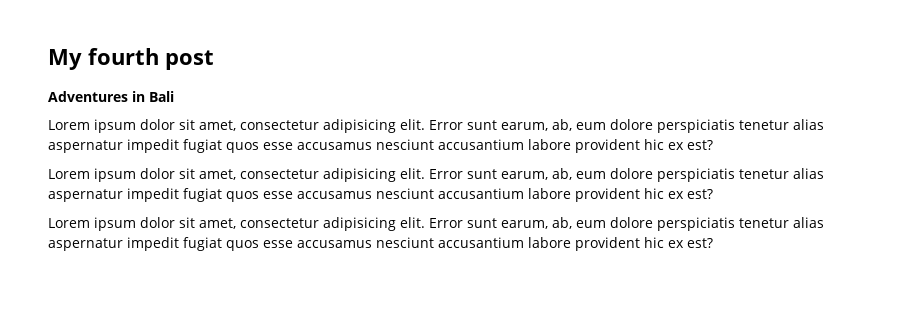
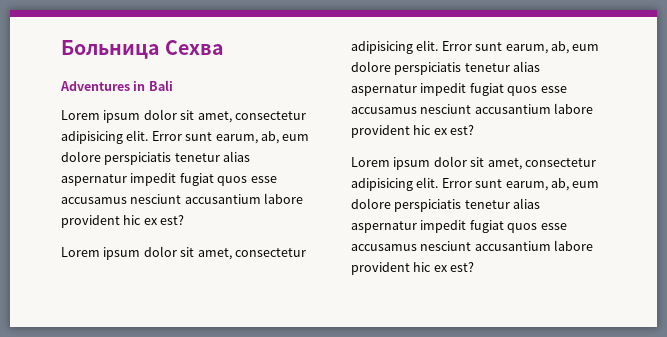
- My fourth post
+ Больница Сехва

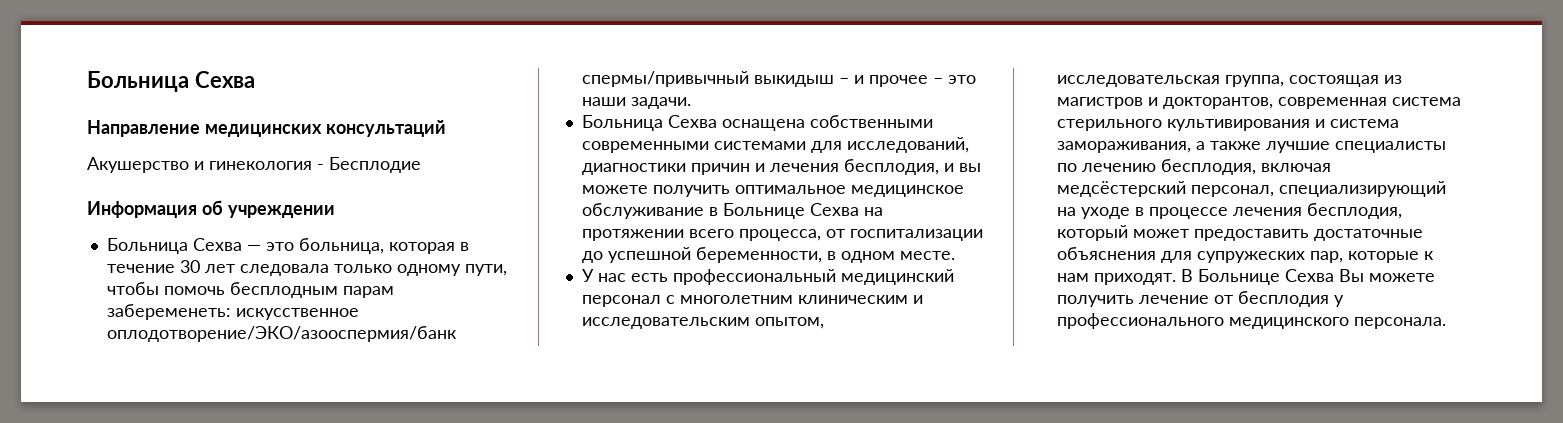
- Adventures in Bali
- Lorem ipsum dolor sit amet, consectetur adipisicing elit. Error sunt earum, ab, eum dolore perspiciatis tenetur alias aspernatur impedit fugiat quos esse accusamus nesciunt accusantium labore provident hic ex est?
- Lorem ipsum dolor sit amet, consectetur adipisicing elit. Error sunt earum, ab, eum dolore perspiciatis tenetur alias aspernatur impedit fugiat quos esse accusamus nesciunt accusantium labore provident hic ex est?
- Lorem ipsum dolor sit amet, consectetur adipisicing elit. Error sunt earum, ab, eum dolore perspiciatis tenetur alias aspernatur impedit fugiat quos esse accusamus nesciunt accusantium labore provident hic ex est?
+ Направление медицинских консультаций
+ Акушерство и гинекология - Бесплодие
+ Информация об учреждении
+ Больница Сехва — это больница, которая в течение 30 лет следовала только одному пути, чтобы помочь бесплодным парам забеременеть: искусственное оплодотворение/ЭКО/азооспермия/банк спермы/привычный выкидыш – и прочее – это наши задачи.
+ Больница Сехва оснащена собственными современными системами для исследований, диагностики причин и лечения бесплодия, и вы можете получить оптимальное медицинское обслуживание в Больнице Сехва на протяжении всего процесса, от госпитализации до успешной беременности, в одном месте.
+ У нас есть профессиональный медицинский персонал с многолетним клиническим и исследовательским опытом, исследовательская группа, состоящая из магистров и докторантов, современная система стерильного культивирования и система замораживания, а также лучшие специалисты по лечению бесплодия, включая медсёстерский персонал, специализирующий на уходе в процессе лечения бесплодия, который может предоставить достаточные объяснения для супружеских пар, которые к нам приходят. В Больнице Сехва Вы можете получить лечение от бесплодия у профессионального медицинского персонала.

